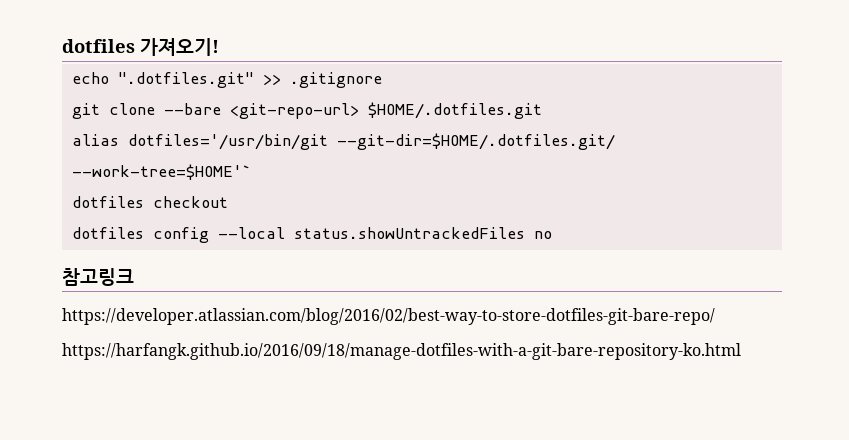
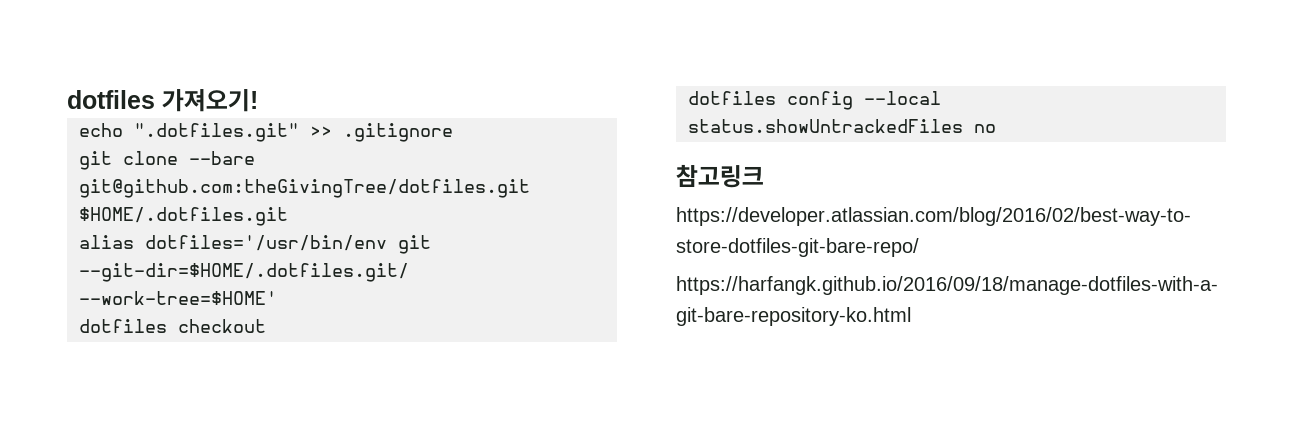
- git clone --bare <git-repo-url> $HOME/.dotfiles.git
+ git clone --bare git@github.com:theGivingTree/dotfiles.git $HOME/.dotfiles.git
- alias dotfiles='/usr/bin/git --git-dir=$HOME/.dotfiles.git/ --work-tree=$HOME'`
+ alias dotfiles='/usr/bin/env git --git-dir=$HOME/.dotfiles.git/ --work-tree=$HOME'

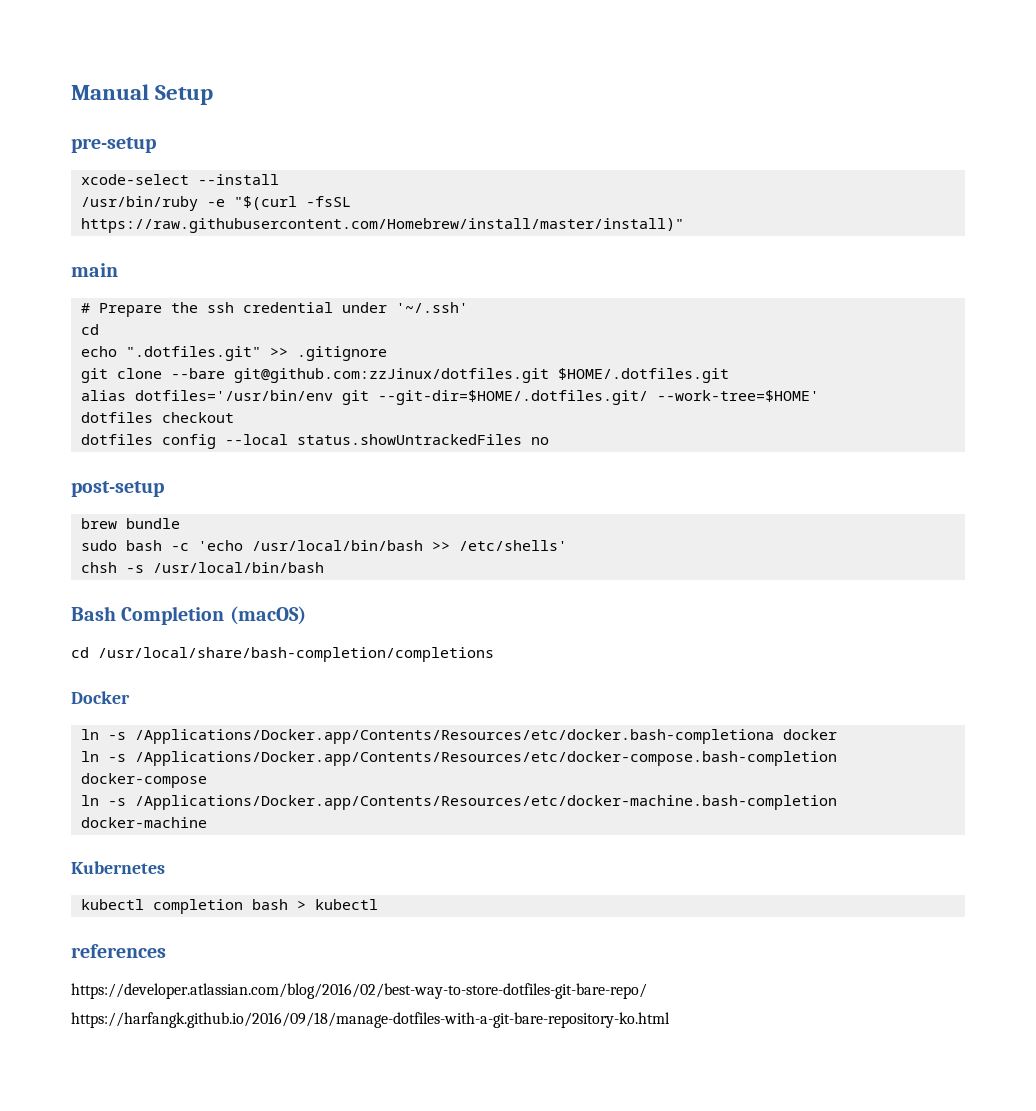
- dotfiles 가져오기!
+ Manual Setup
+ pre-setup
+ xcode-select --install
+ /usr/bin/ruby -e "$(curl -fsSL https://raw.githubusercontent.com/Homebrew/install/master/install)"
+ main
+ # Prepare the ssh credential under '~/.ssh'
+ cd
- git clone --bare git@github.com:theGivingTree/dotfiles.git $HOME/.dotfiles.git
+ git clone --bare git@github.com:zzJinux/dotfiles.git $HOME/.dotfiles.git
- 참고링크
+ post-setup
+ brew bundle
+ sudo bash -c 'echo /usr/local/bin/bash >> /etc/shells'
+ chsh -s /usr/local/bin/bash
+ Bash Completion (macOS)
+ cd /usr/local/share/bash-completion/completions
+ Docker
+ ln -s /Applications/Docker.app/Contents/Resources/etc/docker.bash-completiona docker
+ ln -s /Applications/Docker.app/Contents/Resources/etc/docker-compose.bash-completion docker-compose
+ ln -s /Applications/Docker.app/Contents/Resources/etc/docker-machine.bash-completion docker-machine
+ Kubernetes
+ kubectl completion bash > kubectl
+ references

